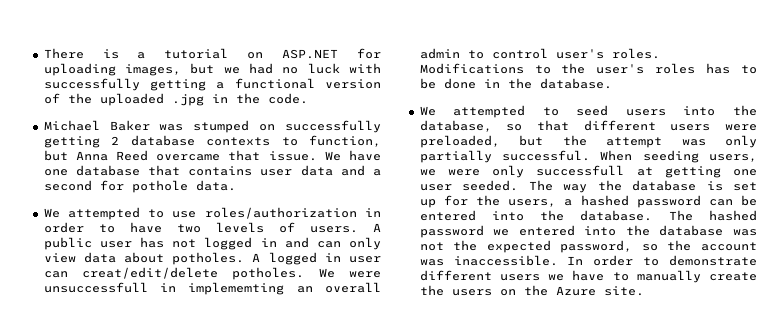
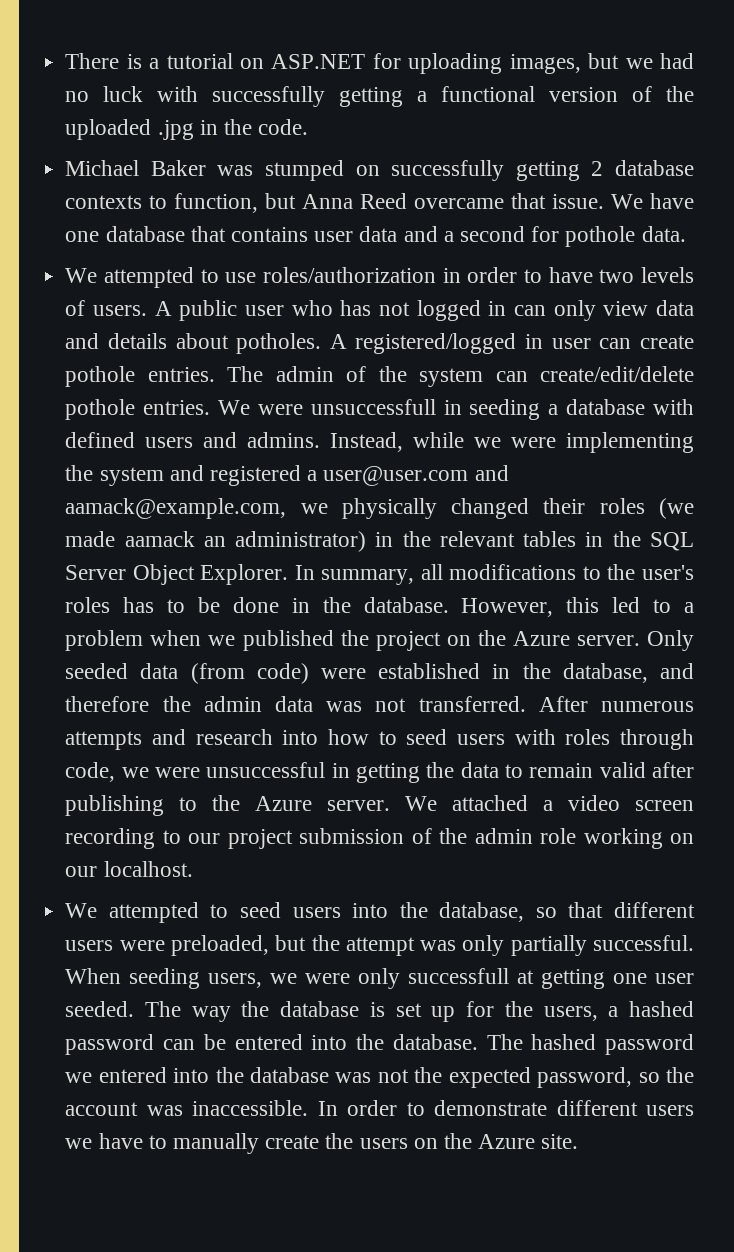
- A public user has not logged in and can only view data about potholes.
+ A public user who has not logged in can only view data and details about potholes.
- A logged in user can creat/edit/delete potholes. We were unsuccessfull in implememting an overall admin to control user's roles. Modifications to the user's roles has to be done in the database.
+ A registered/logged in user can create pothole entries. The admin of the system can create/edit/delete pothole entries. We were unsuccessfull in seeding a database with defined users and admins. Instead, while we were implementing the system and registered a user@user.com and aamack@example.com, we physically changed their roles (we made aamack an administrator) in the relevant tables in the SQL Server Object Explorer. In summary, all modifications to the user's roles has to be done in the database. However, this led to a problem when we published the project on the Azure server. Only seeded data (from code) were established in the database, and therefore the admin data was not transferred. After numerous attempts and research into how to seed users with roles through code, we were unsuccessful in getting the data to remain valid after publishing to the Azure server. We attached a video screen recording to our project submission of the admin role working on our localhost.

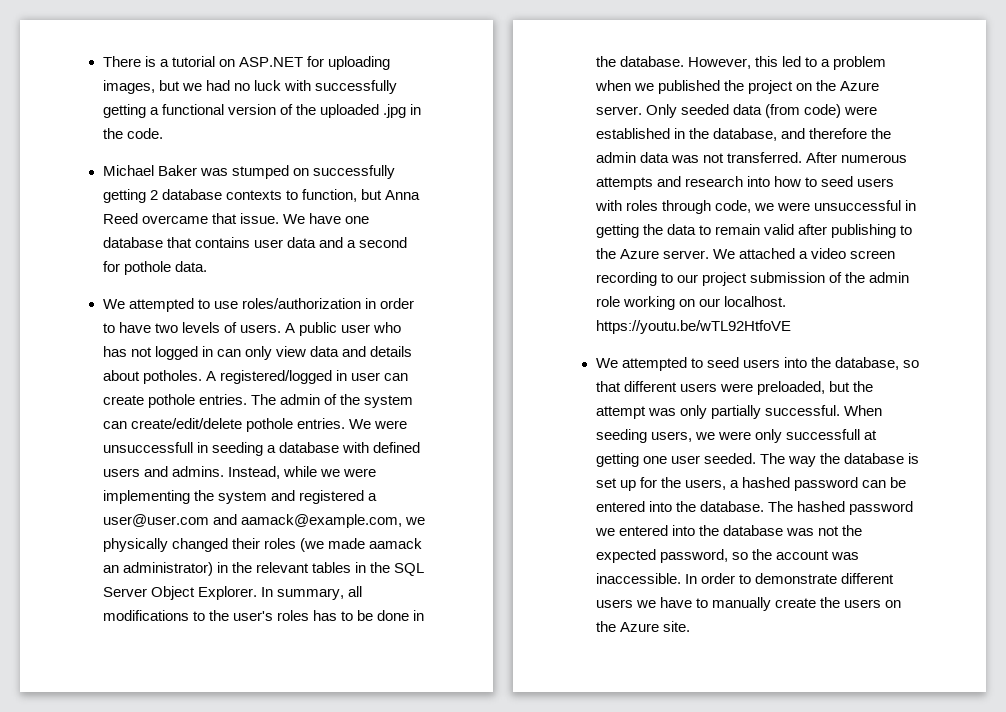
- We attached a video screen recording to our project submission of the admin role working on our localhost.
+ We attached a video screen recording to our project submission of the admin role working on our localhost. https://youtu.be/wTL92HtfoVE

